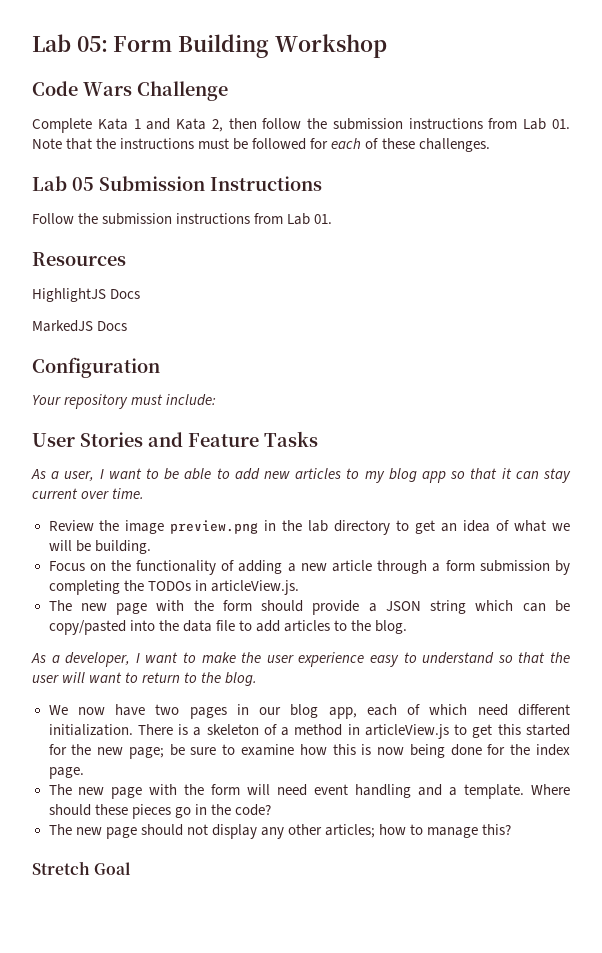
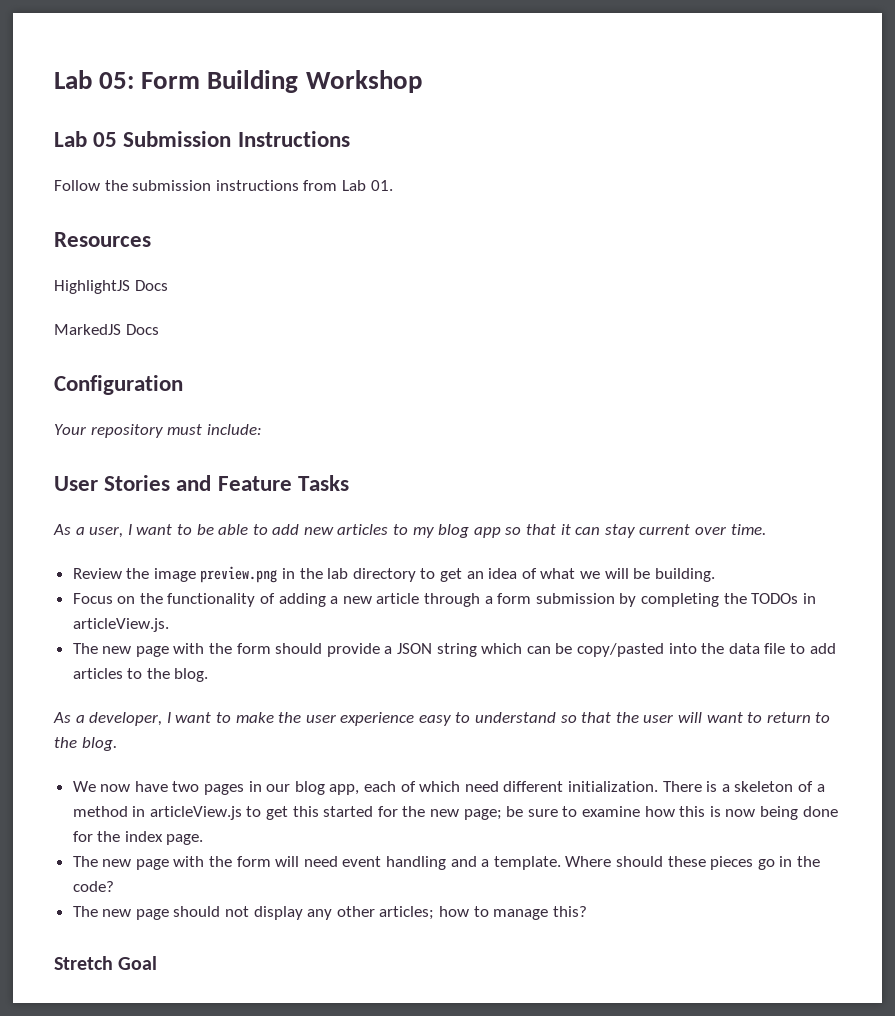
- Code Wars Challenge
- Complete Kata 1 and Kata 2, then follow the submission instructions from Lab 01. Note that the instructions must be followed for each of these challenges.

